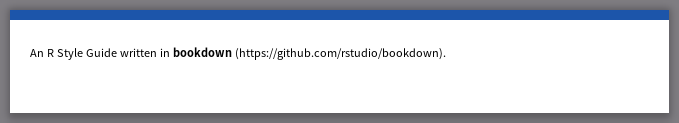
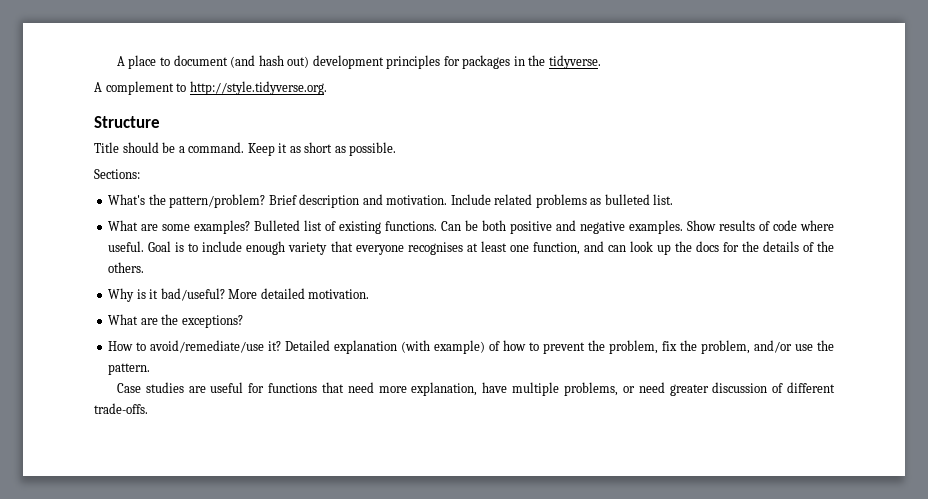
- An R Style Guide written in bookdown (https://github.com/rstudio/bookdown).
+ A place to document (and hash out) development principles for packages in the tidyverse.
+ A complement to http://style.tidyverse.org.
+ Structure
+ Title should be a command. Keep it as short as possible.
+ Sections:
+ What's the pattern/problem? Brief description and motivation. Include related problems as bulleted list.
+ What are some examples? Bulleted list of existing functions. Can be both positive and negative examples. Show results of code where useful. Goal is to include enough variety that everyone recognises at least one function, and can look up the docs for the details of the others.
+ Why is it bad/useful? More detailed motivation.
+ What are the exceptions?
+ How to avoid/remediate/use it? Detailed explanation (with example) of how to prevent the problem, fix the problem, and/or use the pattern.
+ Case studies are useful for functions that need more explanation, have multiple problems, or need greater discussion of different trade-offs.

